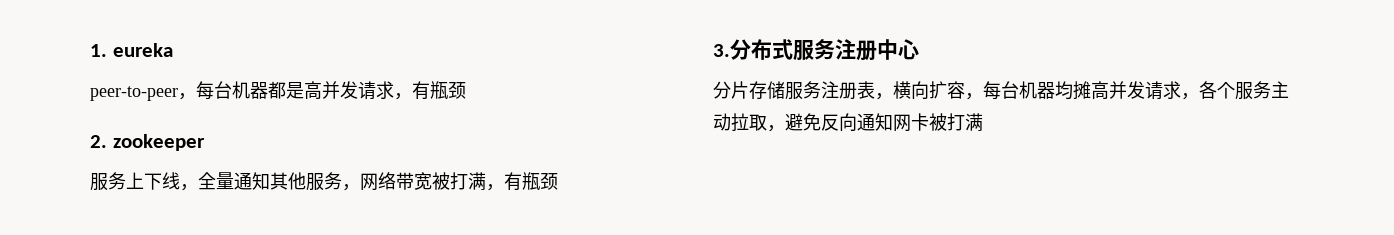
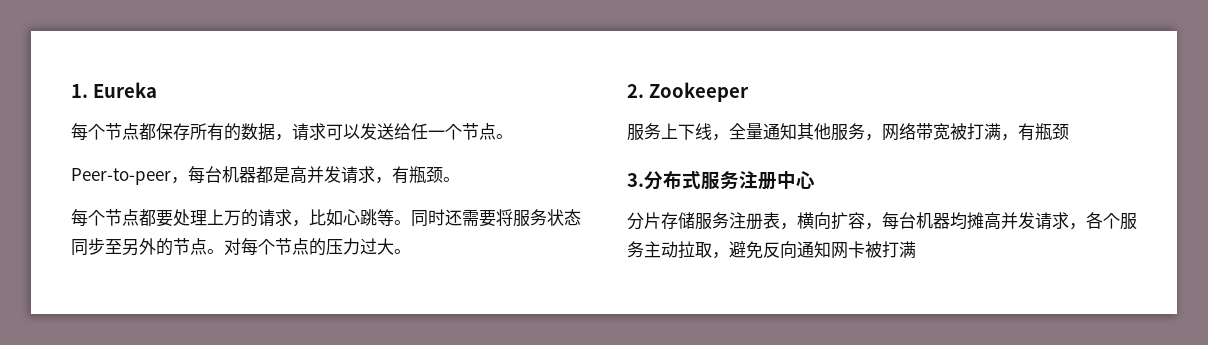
- 1. eureka
- peer-to-peer，每台机器都是高并发请求，有瓶颈
+ 1. Eureka
+ 每个节点都保存所有的数据，请求可以发送给任一个节点。
+ Peer-to-peer，每台机器都是高并发请求，有瓶颈。
+ 每个节点都要处理上万的请求，比如心跳等。同时还需要将服务状态同步至另外的节点。对每个节点的压力过大。
- 2. zookeeper
+ 2. Zookeeper

